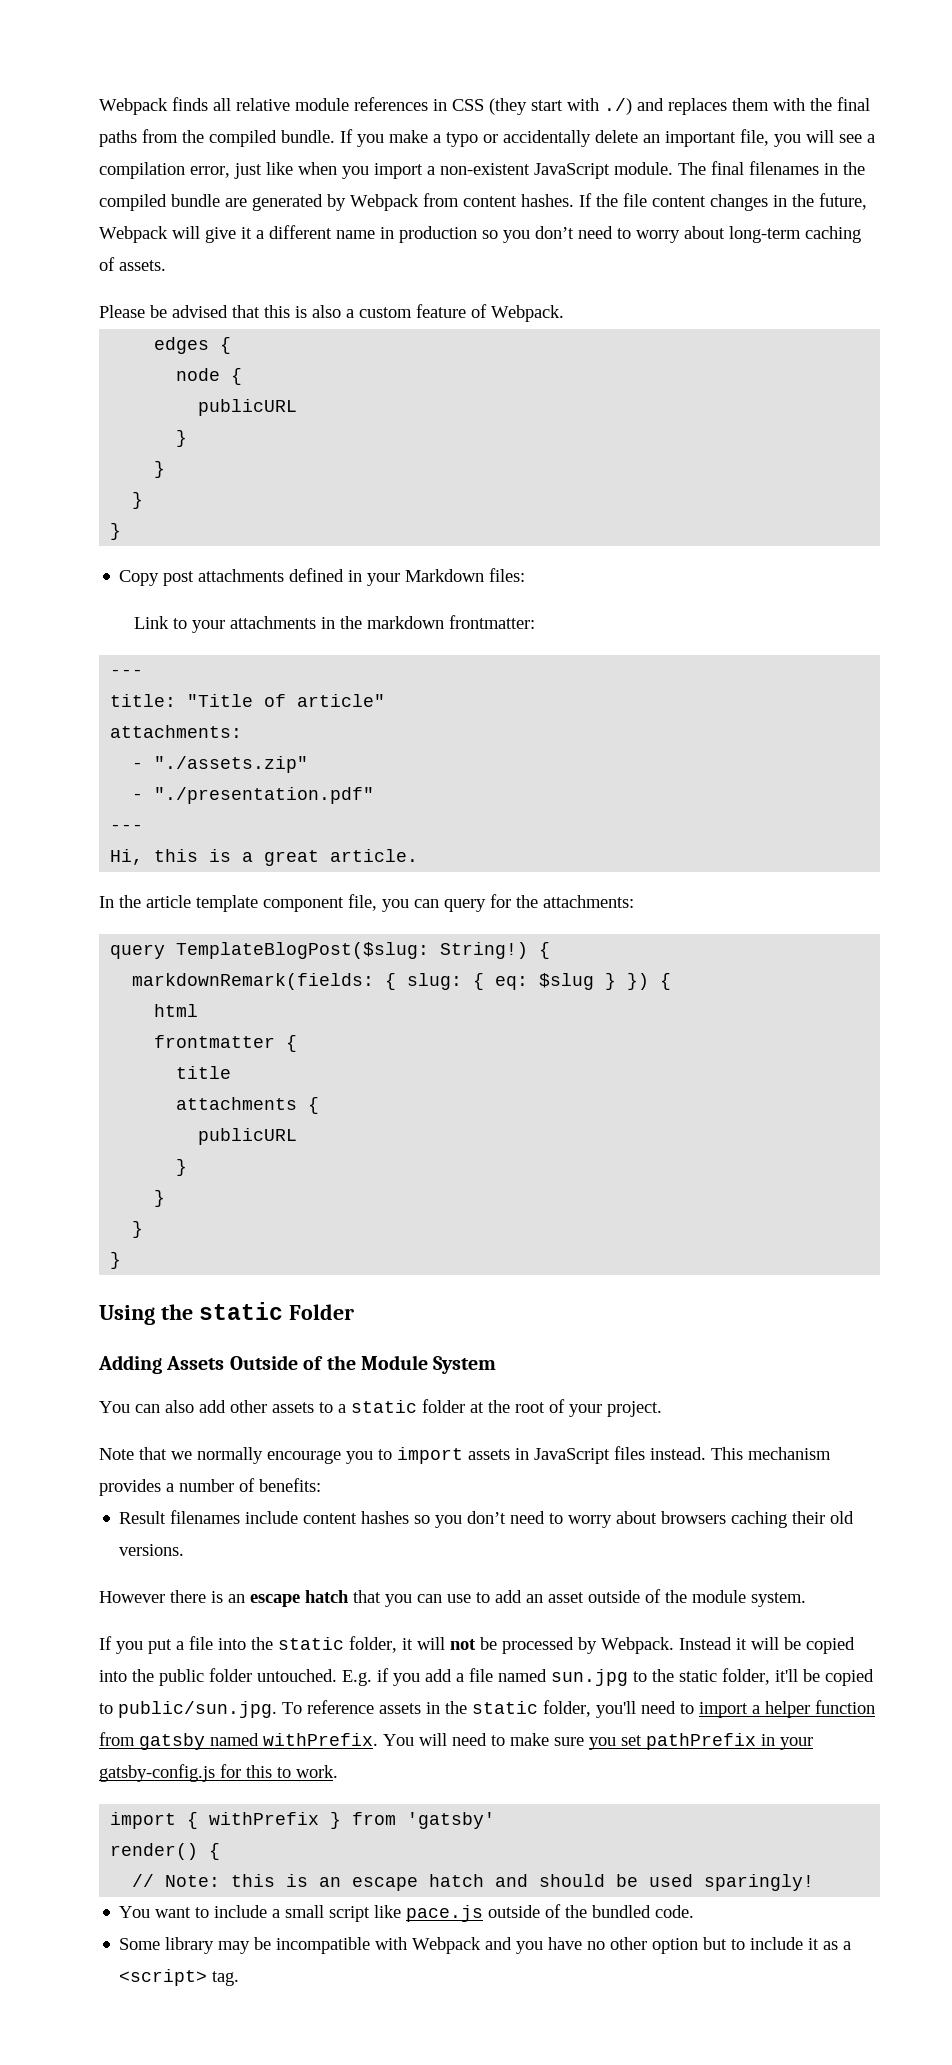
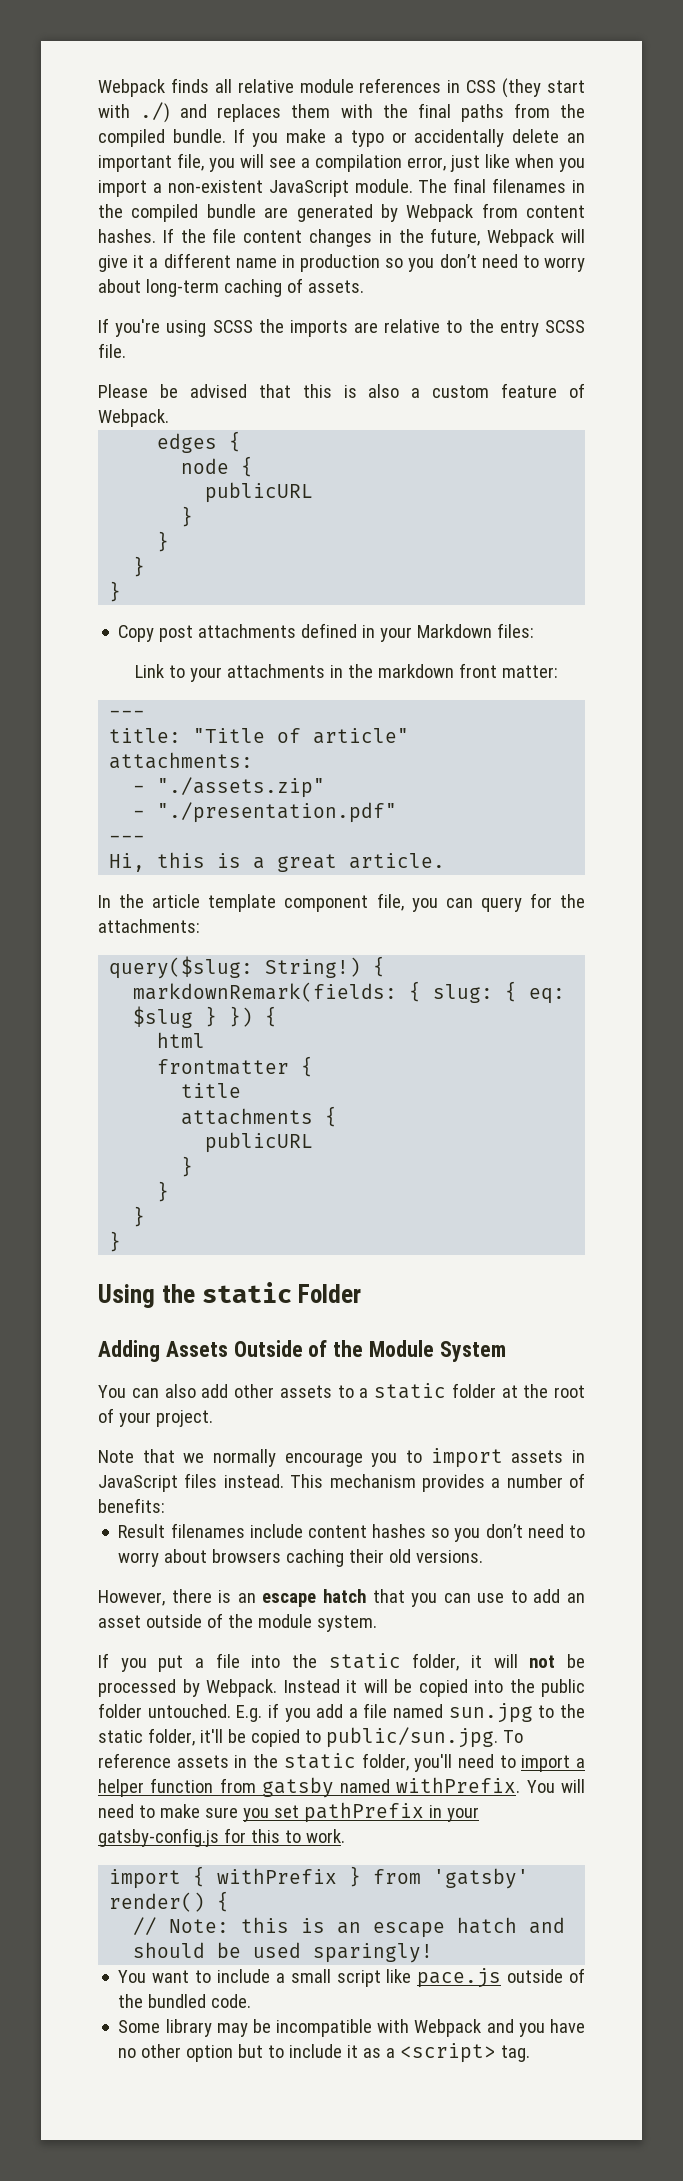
+ If you're using SCSS the imports are relative to the entry SCSS file.
- Link to your attachments in the markdown frontmatter:
+ Link to your attachments in the markdown front matter:
- query TemplateBlogPost($slug: String!)
+ query($slug: String!)
- However there is an escape hatch that you can use to add an asset outside of the module system.
+ However, there is an escape hatch that you can use to add an asset outside of the module system.

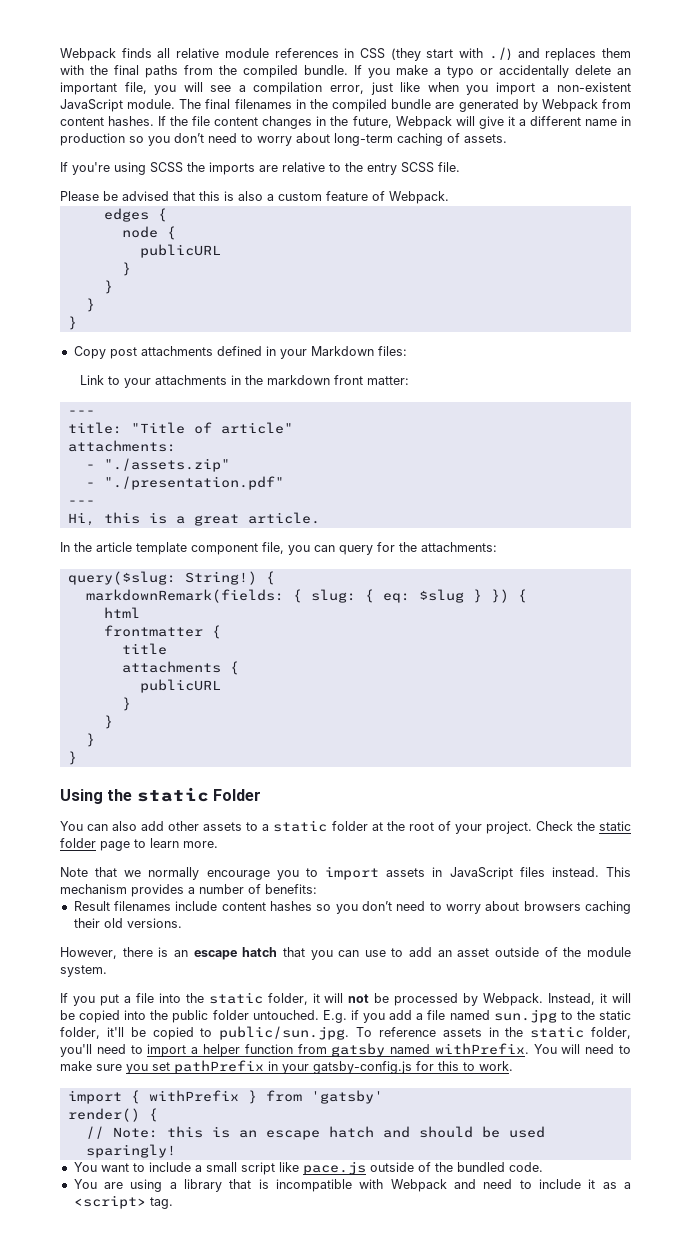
- Adding Assets Outside of the Module System
+ Check the static folder page to learn more.
- Instead it will be copied into the public folder untouched.
+ Instead, it will be copied into the public folder untouched.
- Some library may be incompatible with Webpack and you have no other option but to include it as a <script> tag.
+ You are using a library that is incompatible with Webpack and need to include it as a <script> tag.

